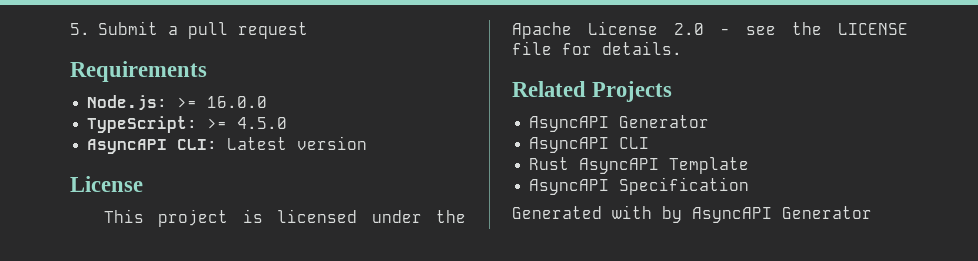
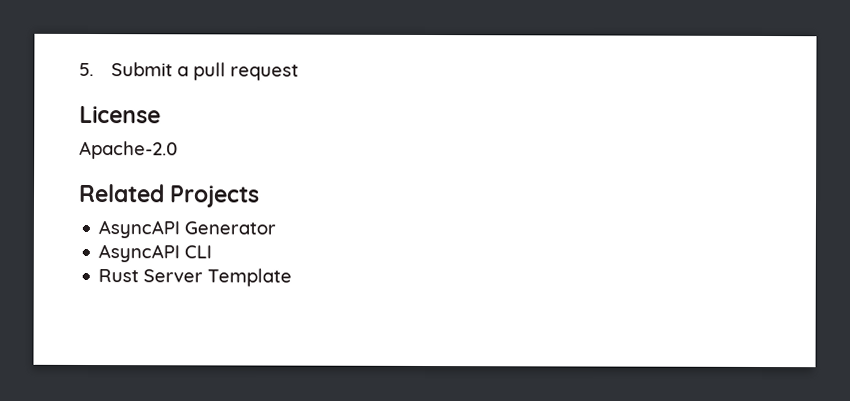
- Requirements
- Node.js: >= 16.0.0
- TypeScript: >= 4.5.0
- AsyncAPI CLI: Latest version
  License
- This project is licensed under the Apache License 2.0 - see the LICENSE file for details.
+ Apache-2.0
- Rust AsyncAPI Template
+ Rust Server Template
- AsyncAPI Specification
- Generated with by AsyncAPI Generator

